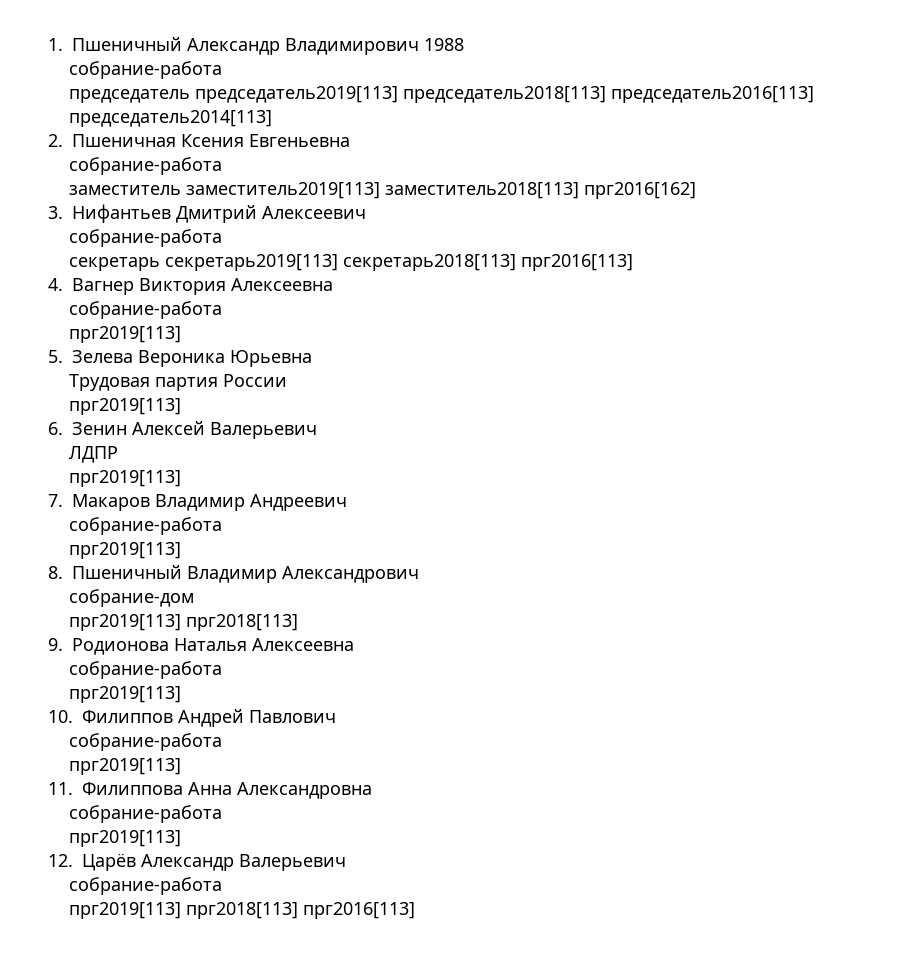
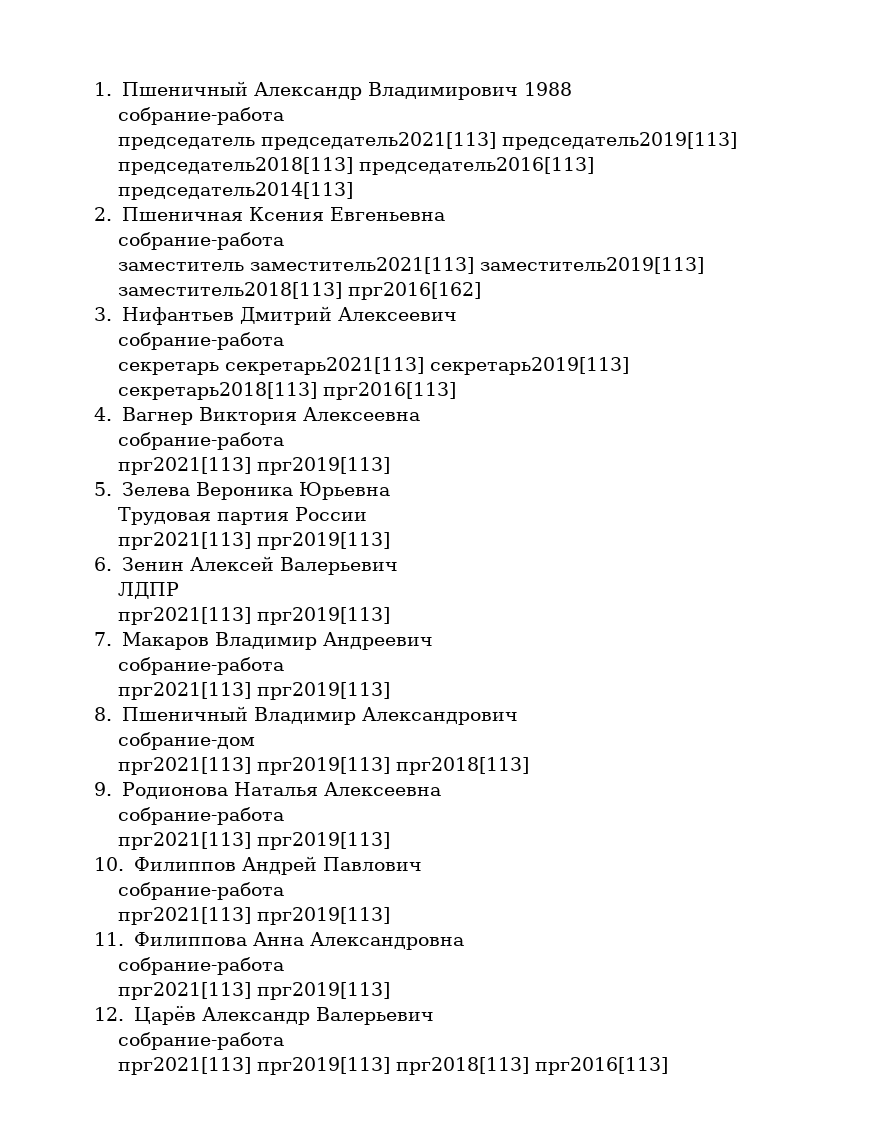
- председатель председатель2019[113] председатель2018[113] председатель2016[113] председатель2014[113]
+ председатель председатель2021[113] председатель2019[113] председатель2018[113] председатель2016[113] председатель2014[113]
- заместитель заместитель2019[113] заместитель2018[113] прг2016[162]
+ заместитель заместитель2021[113] заместитель2019[113] заместитель2018[113] прг2016[162]
- секретарь секретарь2019[113] секретарь2018[113] прг2016[113]
+ секретарь секретарь2021[113] секретарь2019[113] секретарь2018[113] прг2016[113]
  4. Вагнер Виктория Алексеевна
  собрание-работа
- прг2019[113]
+ прг2021[113] прг2019[113]
  Трудовая партия России
- прг2019[113]
+ прг2021[113] прг2019[113]
  ЛДПР
- прг2019[113]
+ прг2021[113] прг2019[113]
  7. Макаров Владимир Андреевич
  собрание-работа
- прг2019[113]
+ прг2021[113] прг2019[113]
  собрание-дом
- прг2019[113] прг2018[113]
+ прг2021[113] прг2019[113] прг2018[113]
  9. Родионова Наталья Алексеевна
  собрание-работа
- прг2019[113]
+ прг2021[113] прг2019[113]
  10. Филиппов Андрей Павлович
  собрание-работа
- прг2019[113]
+ прг2021[113] прг2019[113]
  11. Филиппова Анна Александровна
  собрание-работа
- прг2019[113]
+ прг2021[113] прг2019[113]
- прг2019[113] прг2018[113] прг2016[113]
+ прг2021[113] прг2019[113] прг2018[113] прг2016[113]

